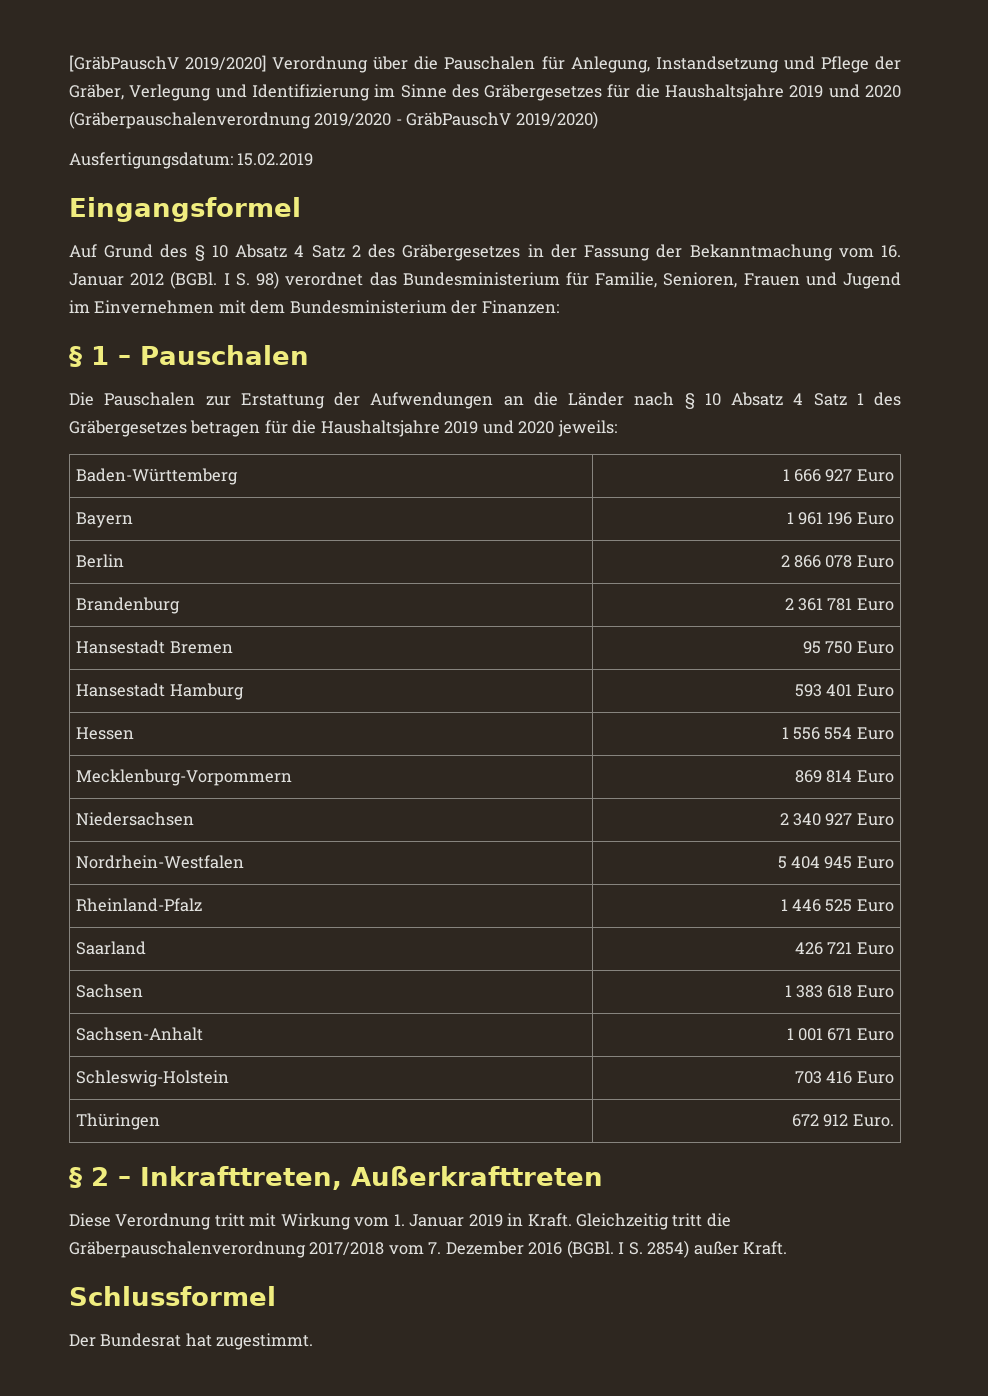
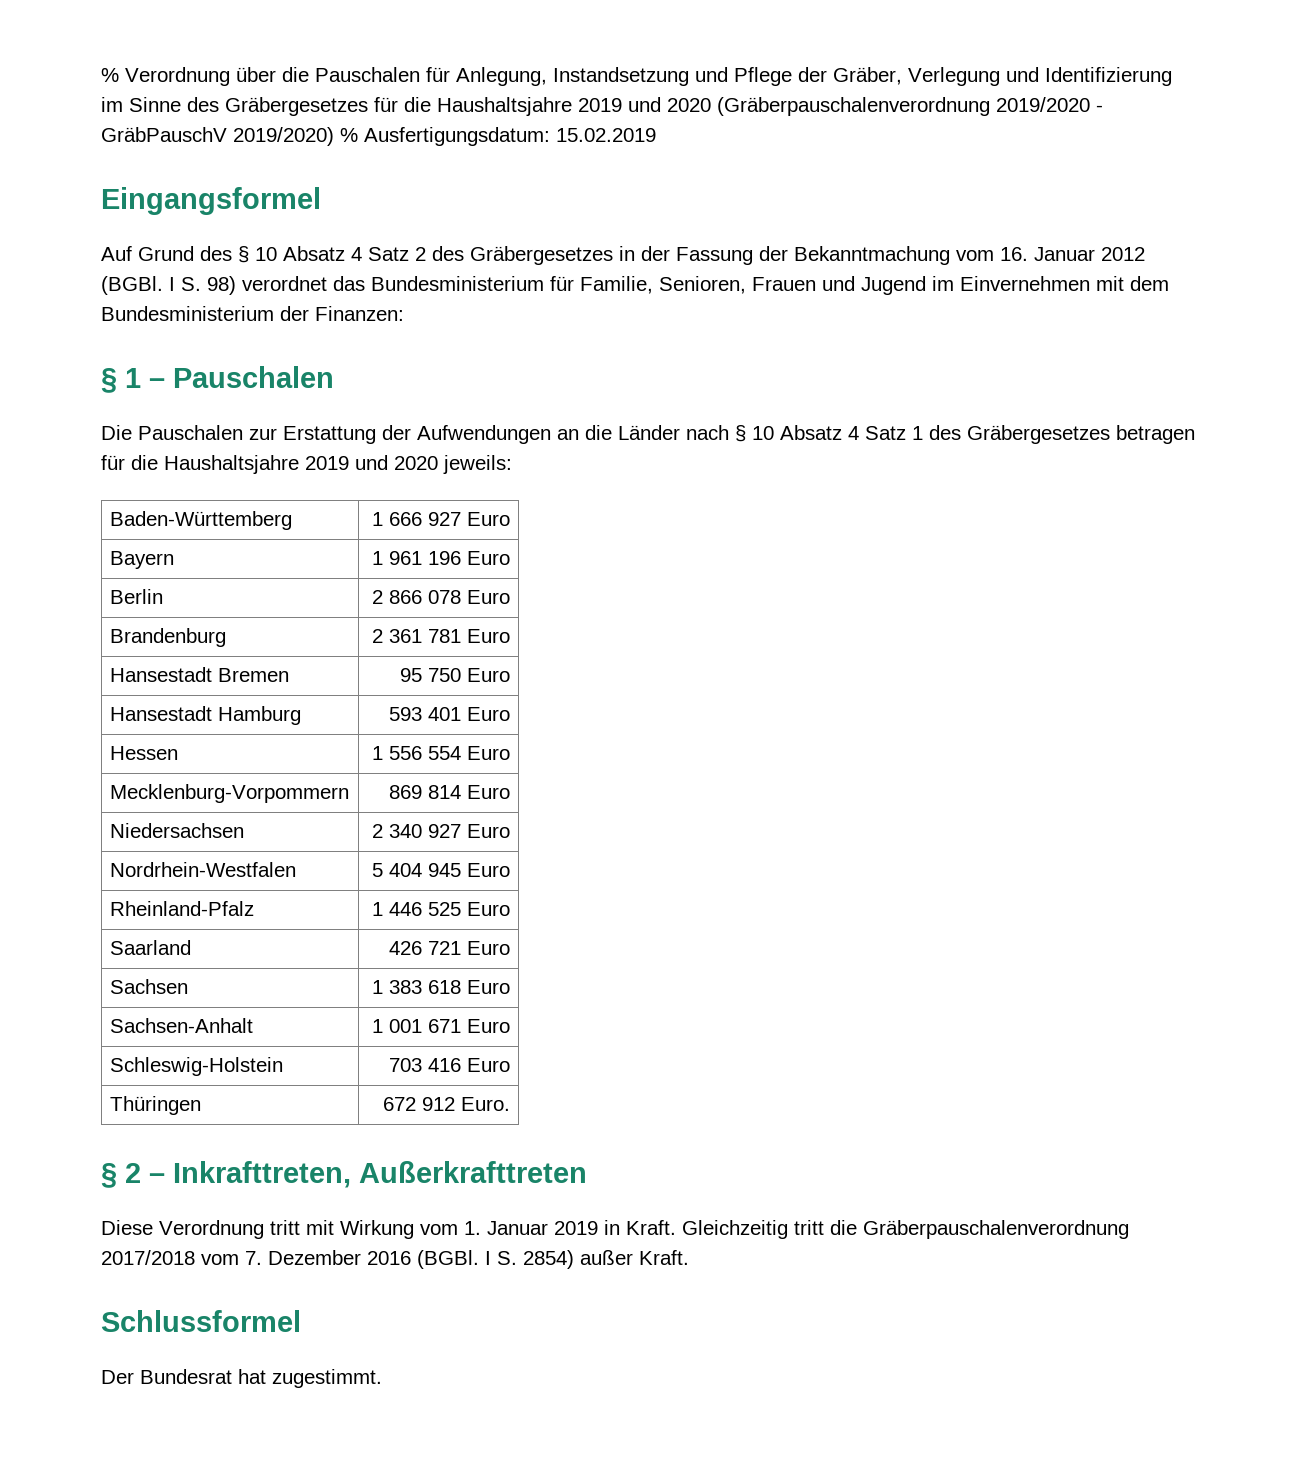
- [GräbPauschV 2019/2020] Verordnung über die Pauschalen für Anlegung, Instandsetzung und Pflege der Gräber, Verlegung und Identifizierung im Sinne des Gräbergesetzes für die Haushaltsjahre 2019 und 2020 (Gräberpauschalenverordnung 2019/2020 - GräbPauschV 2019/2020)
- Ausfertigungsdatum: 15.02.2019
+ % Verordnung über die Pauschalen für Anlegung, Instandsetzung und Pflege der Gräber, Verlegung und Identifizierung im Sinne des Gräbergesetzes für die Haushaltsjahre 2019 und 2020 (Gräberpauschalenverordnung 2019/2020 - GräbPauschV 2019/2020) % Ausfertigungsdatum: 15.02.2019

